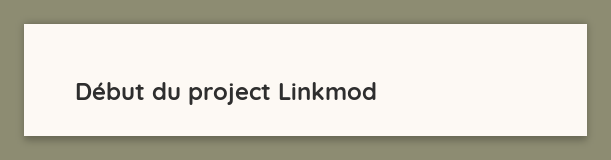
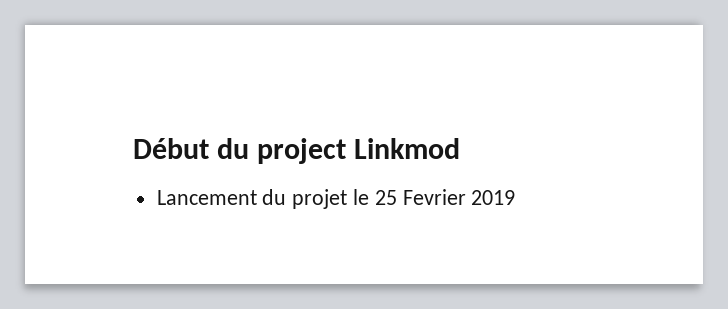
+ Lancement du projet le 25 Fevrier 2019

